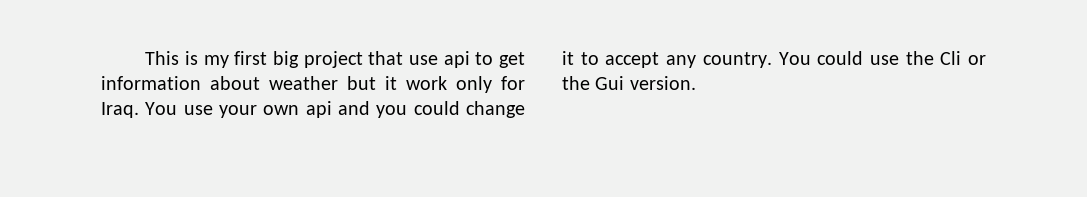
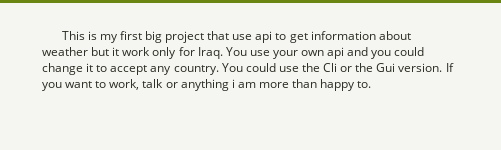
+ If you want to work, talk or anything i am more than happy to.

